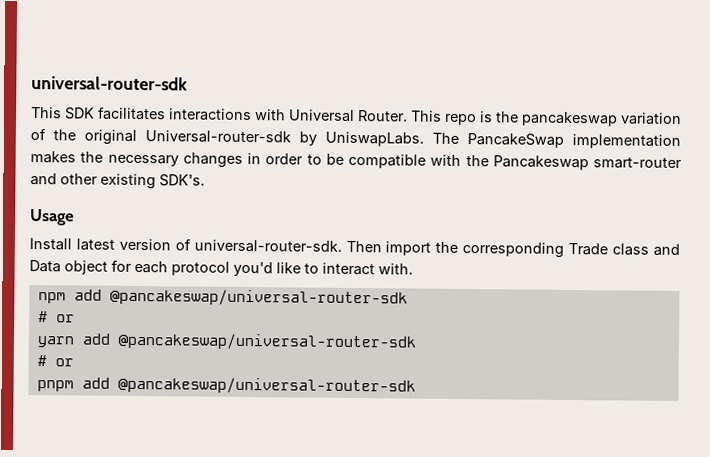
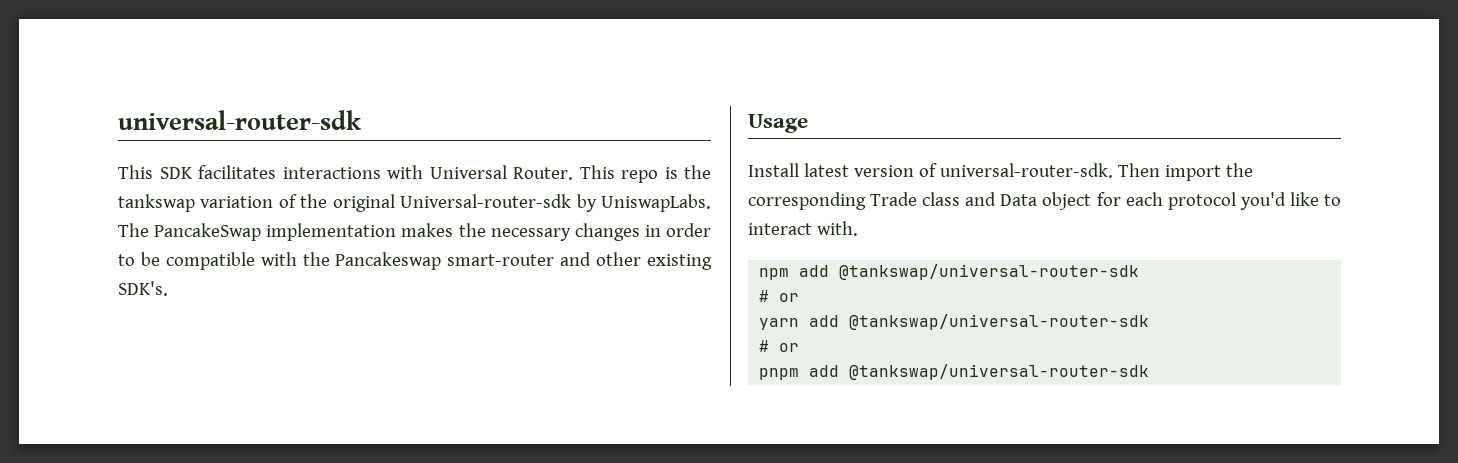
- This repo is the pancakeswap variation of the original Universal-router-sdk by UniswapLabs.
+ This repo is the tankswap variation of the original Universal-router-sdk by UniswapLabs.
- npm add @pancakeswap/universal-router-sdk
+ npm add @tankswap/universal-router-sdk
- yarn add @pancakeswap/universal-router-sdk
+ yarn add @tankswap/universal-router-sdk
- pnpm add @pancakeswap/universal-router-sdk
+ pnpm add @tankswap/universal-router-sdk

